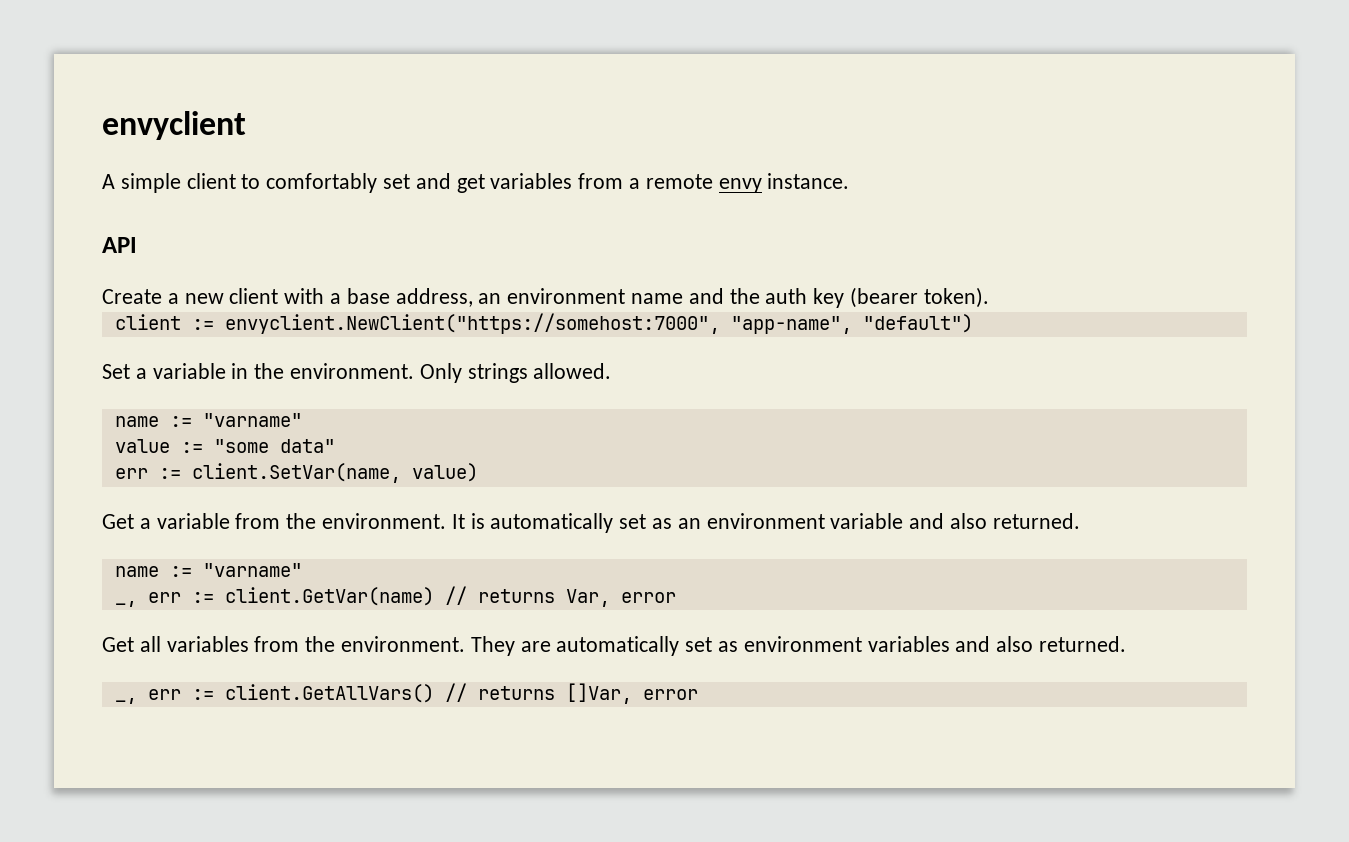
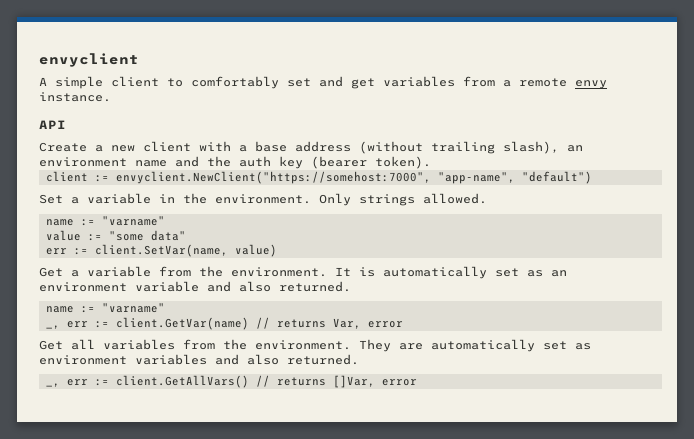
- Create a new client with a base address, an environment name and the auth key (bearer token).
+ Create a new client with a base address (without trailing slash), an environment name and the auth key (bearer token).

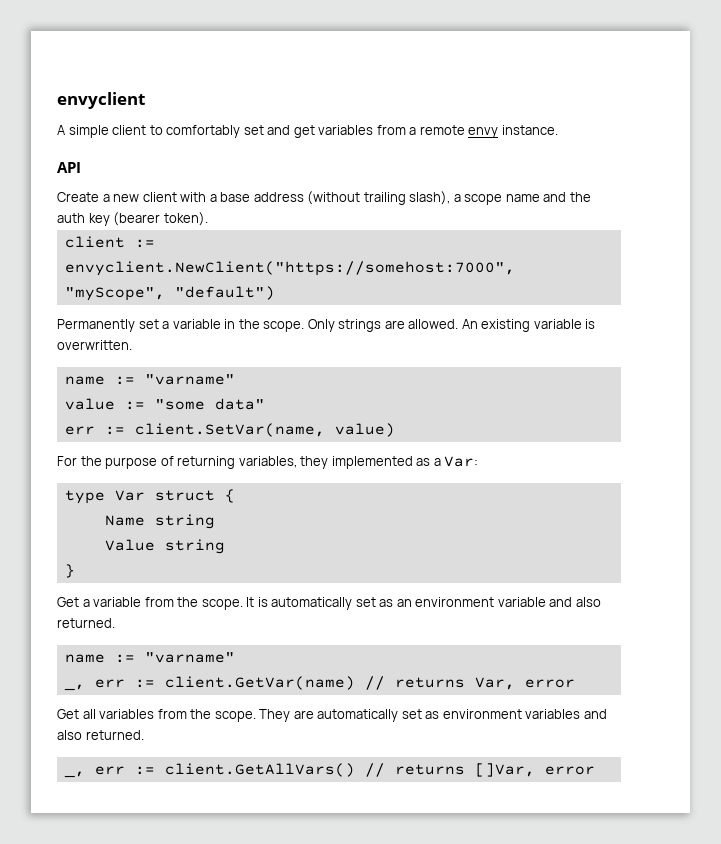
- Create a new client with a base address (without trailing slash), an environment name and the auth key (bearer token).
+ Create a new client with a base address (without trailing slash), a scope name and the auth key (bearer token).
- client := envyclient.NewClient("https://somehost:7000", "app-name", "default")
+ client := envyclient.NewClient("https://somehost:7000", "myScope", "default")
- Set a variable in the environment.
+ Permanently set a variable in the scope.
- Only strings allowed.
+ Only strings are allowed. An existing variable is overwritten.
+ For the purpose of returning variables, they implemented as a Var:
+ type Var struct {
+ Name string
+ Value string
+ }
- Get a variable from the environment.
+ Get a variable from the scope.
- Get all variables from the environment.
+ Get all variables from the scope.

